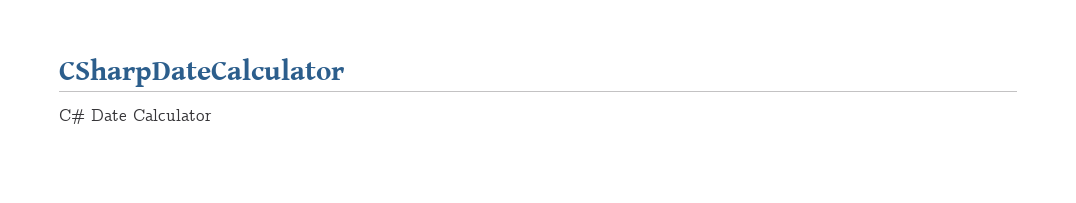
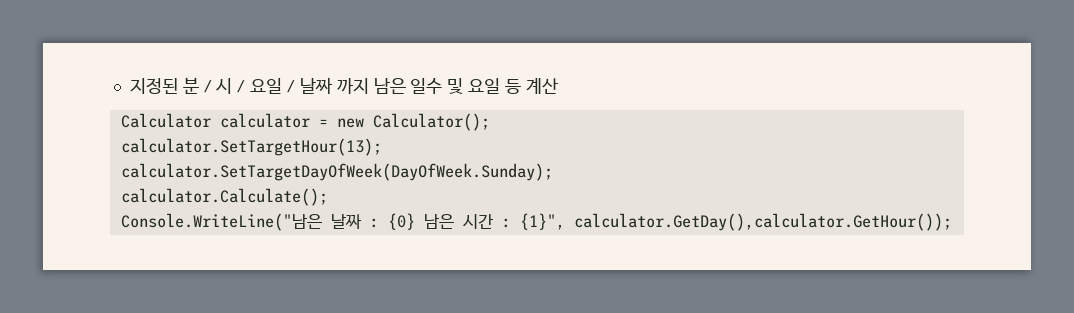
- CSharpDateCalculator
- C# Date Calculator
+ 지정된 분 / 시 / 요일 / 날짜 까지 남은 일수 및 요일 등 계산
+ Calculator calculator = new Calculator();
+ calculator.SetTargetHour(13);
+ calculator.SetTargetDayOfWeek(DayOfWeek.Sunday);
+ calculator.Calculate();
+ Console.WriteLine("남은 날짜 : {0} 남은 시간 : {1}", calculator.GetDay(),calculator.GetHour());

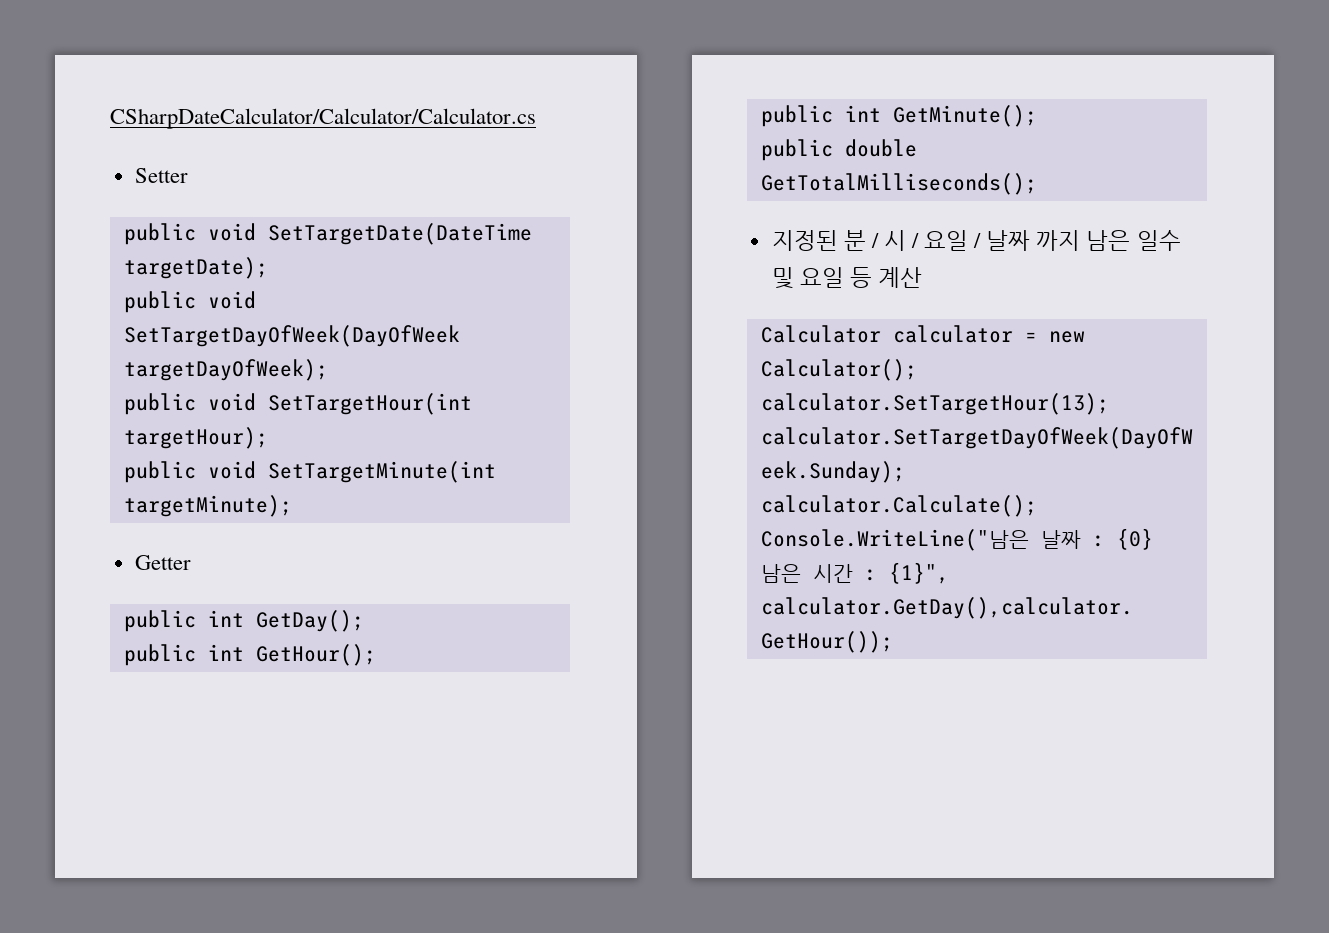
+ CSharpDateCalculator/Calculator/Calculator.cs
+ Setter
+ public void SetTargetDate(DateTime targetDate);
+ public void SetTargetDayOfWeek(DayOfWeek targetDayOfWeek);
+ public void SetTargetHour(int targetHour);
+ public void SetTargetMinute(int targetMinute);
+ Getter
+ public int GetDay();
+ public int GetHour();
+ public int GetMinute();
+ public double GetTotalMilliseconds();

